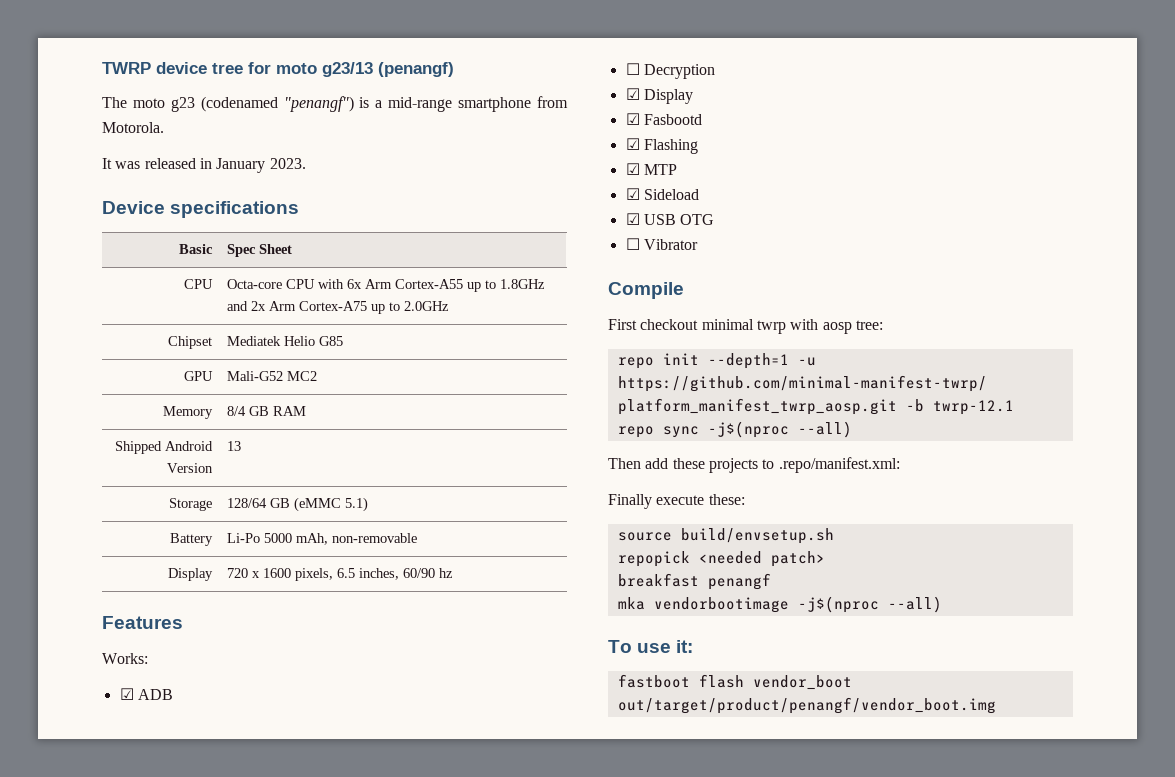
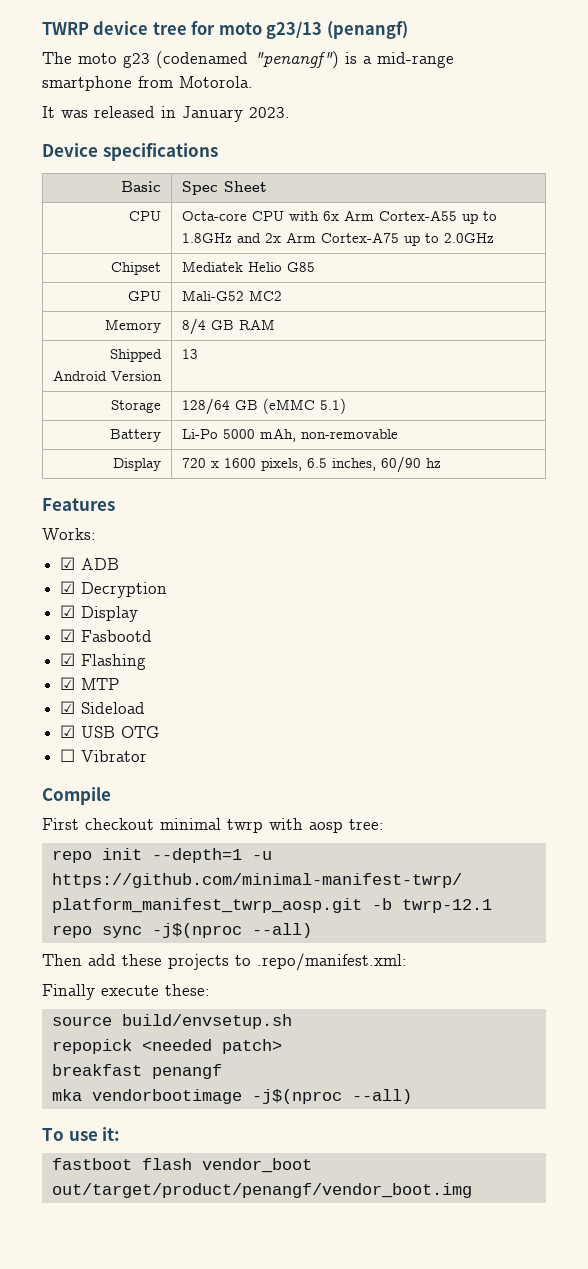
- ☐ Decryption
+ ☑ Decryption

